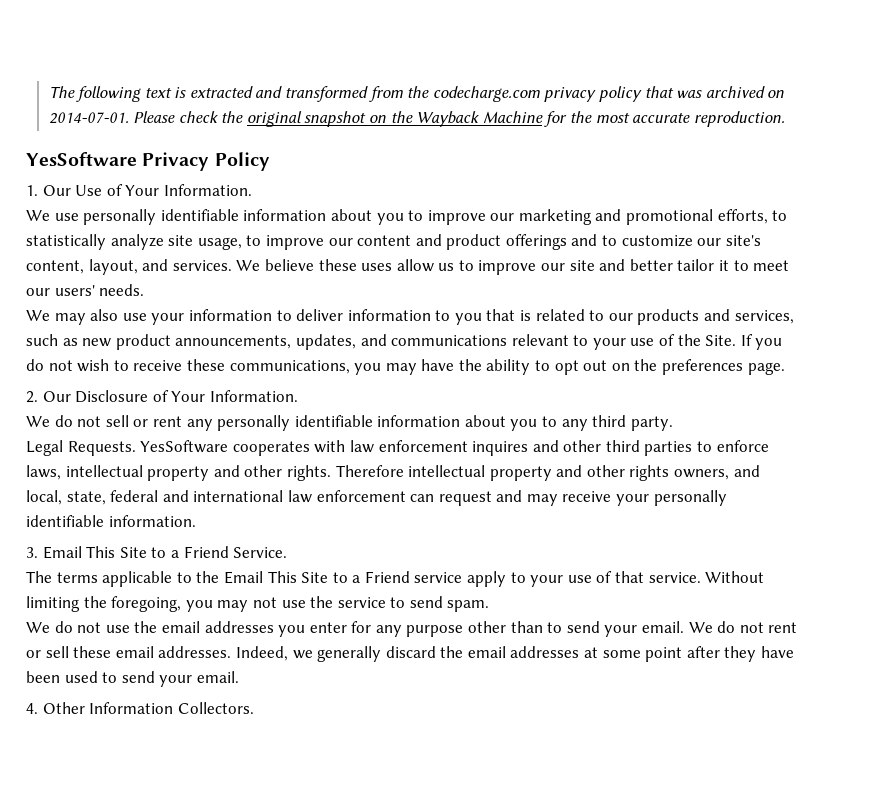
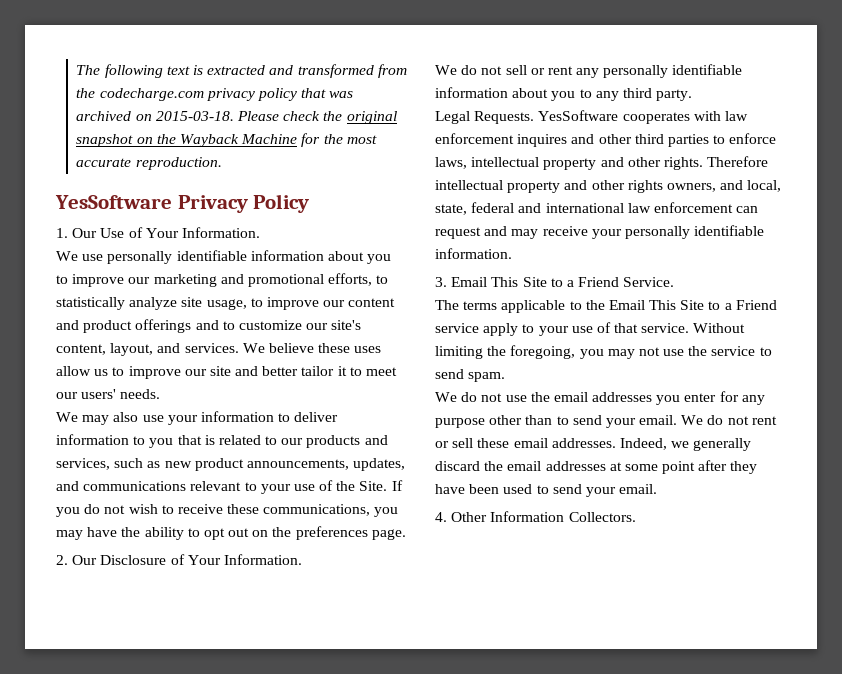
- The following text is extracted and transformed from the codecharge.com privacy policy that was archived on 2014-07-01.
+ The following text is extracted and transformed from the codecharge.com privacy policy that was archived on 2015-03-18.

